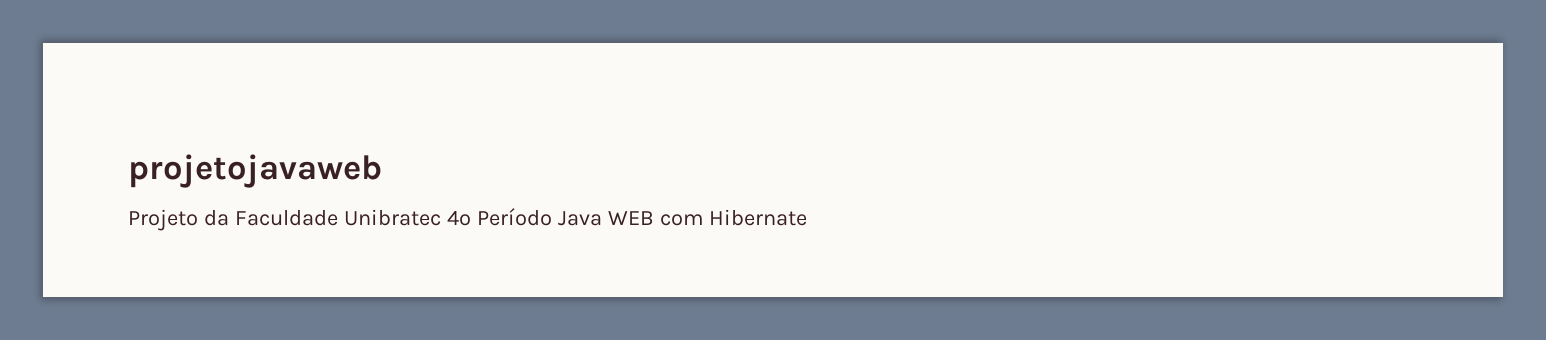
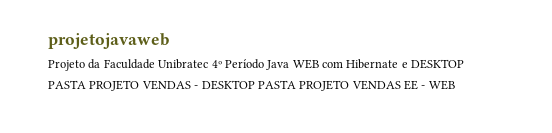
- Projeto da Faculdade Unibratec 4º Período Java WEB com Hibernate
+ Projeto da Faculdade Unibratec 4º Período Java WEB com Hibernate e DESKTOP
+ PASTA PROJETO VENDAS - DESKTOP PASTA PROJETO VENDAS EE - WEB

